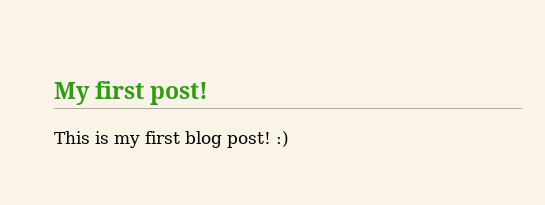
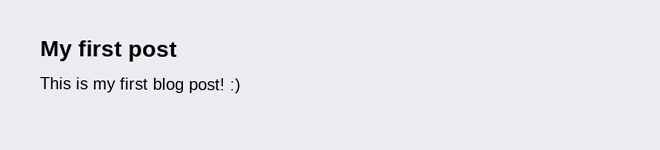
- My first post!
+ My first post

